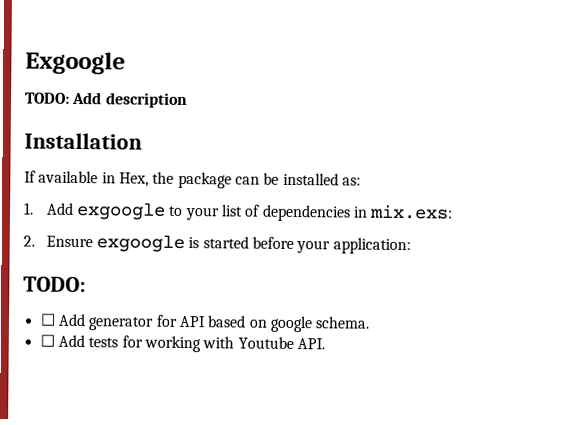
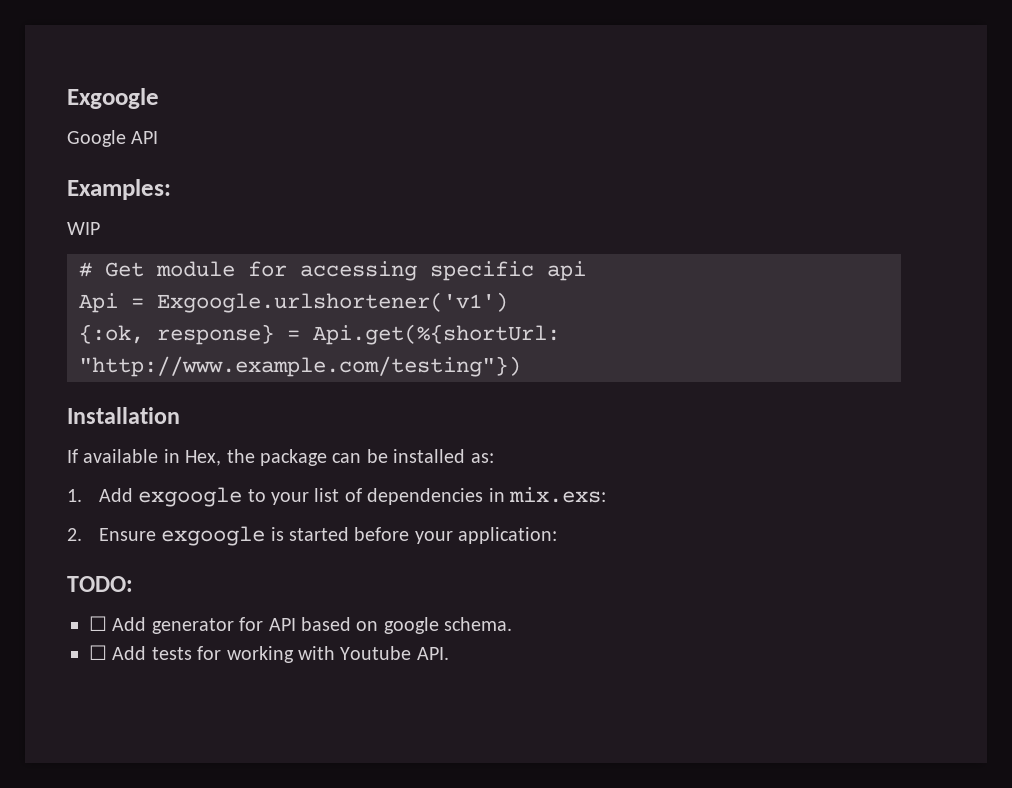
- TODO: Add description
+ Google API
+ Examples:
+ WIP
+ # Get module for accessing specific api
+ Api = Exgoogle.urlshortener('v1')
+ {:ok, response} = Api.get(%{shortUrl: "http://www.example.com/testing"})

